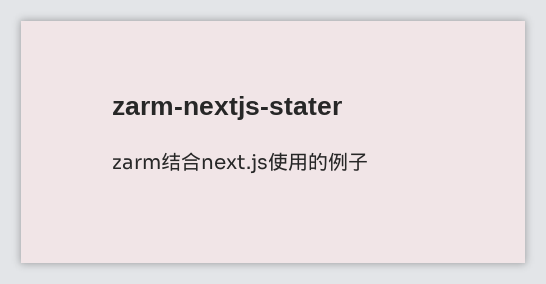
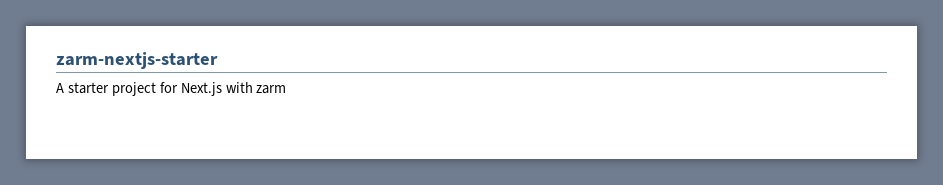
- zarm-nextjs-stater
- zarm结合next.js使用的例子
+ zarm-nextjs-starter
+ A starter project for Next.js with zarm

